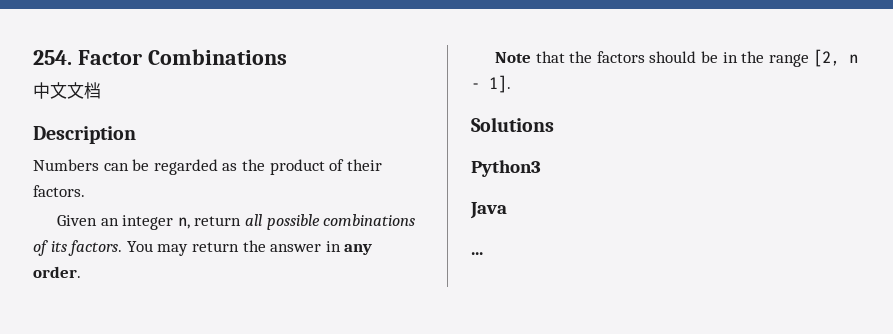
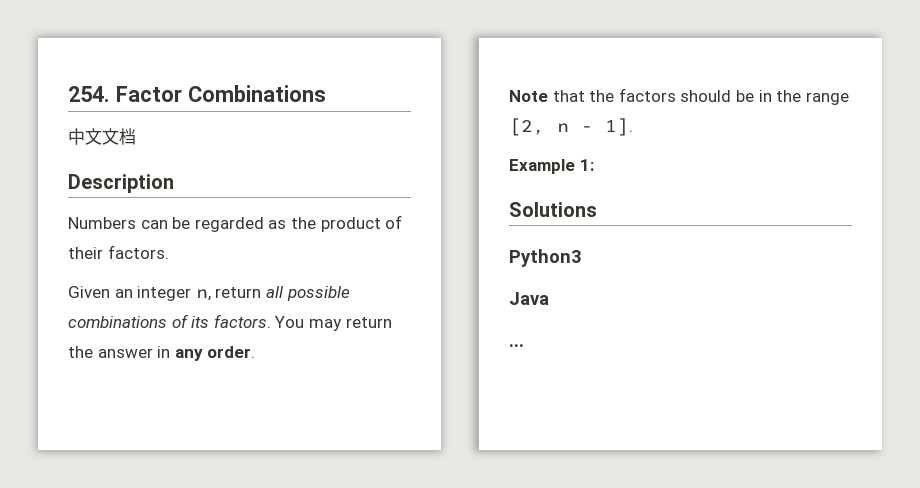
+ Example 1:

